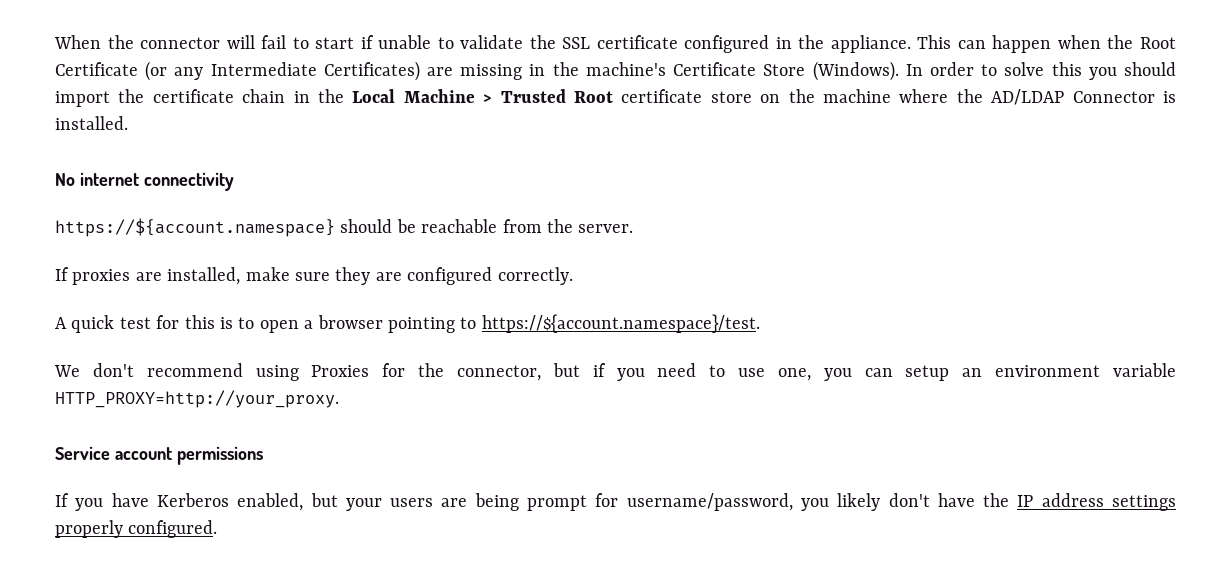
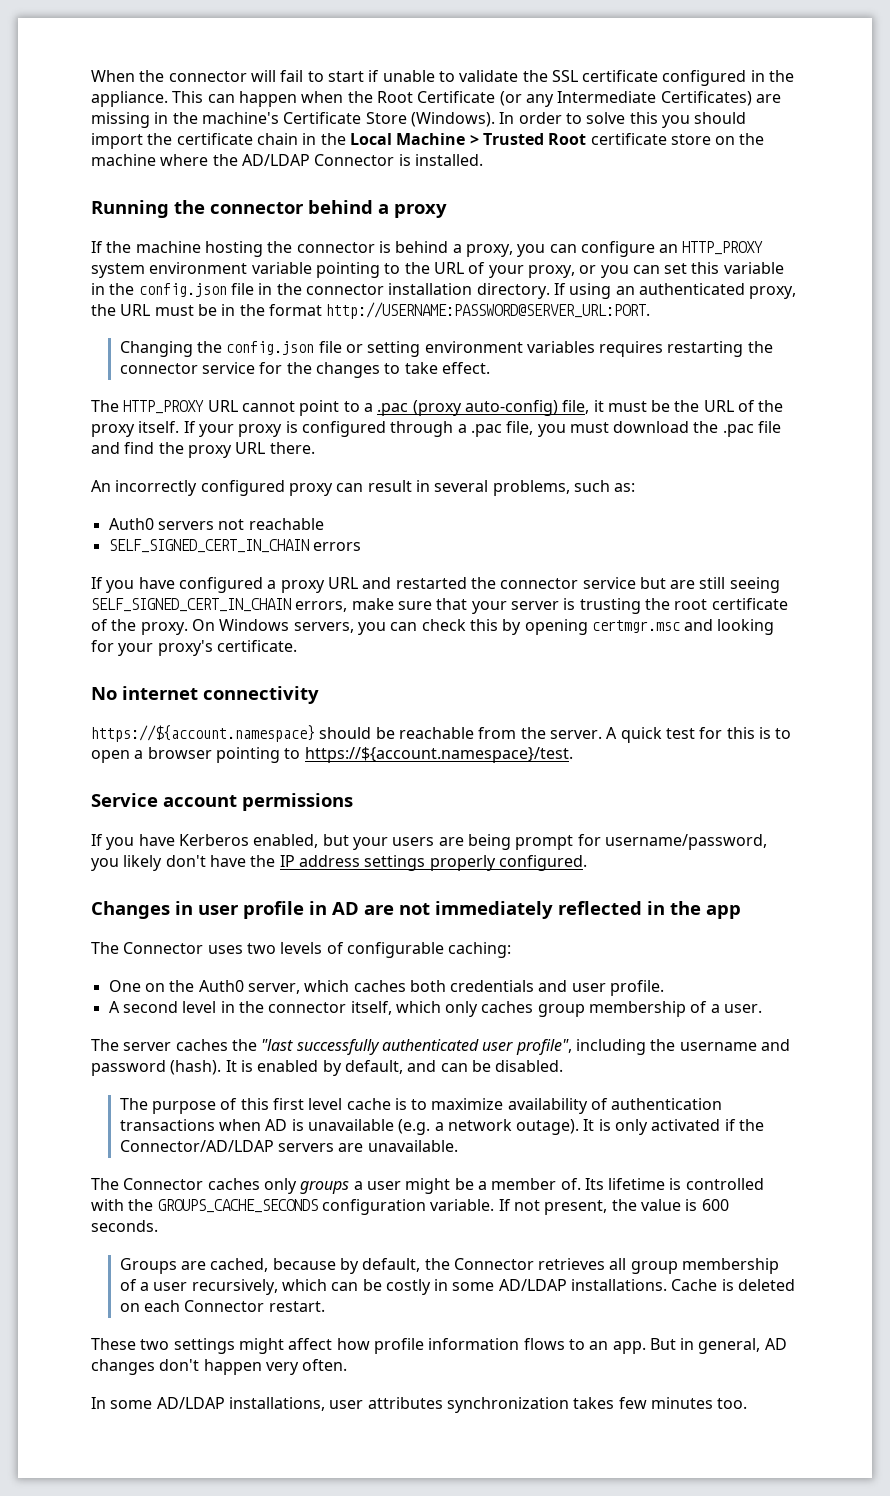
+ Running the connector behind a proxy
+ If the machine hosting the connector is behind a proxy, you can configure an HTTP_PROXY system environment variable pointing to the URL of your proxy, or you can set this variable in the config.json file in the connector installation directory. If using an authenticated proxy, the URL must be in the format http://USERNAME:PASSWORD@SERVER_URL:PORT.
+ Changing the config.json file or setting environment variables requires restarting the connector service for the changes to take effect.
+ The HTTP_PROXY URL cannot point to a .pac (proxy auto-config) file, it must be the URL of the proxy itself. If your proxy is configured through a .pac file, you must download the .pac file and find the proxy URL there.
+ An incorrectly configured proxy can result in several problems, such as:
+ Auth0 servers not reachable
+ SELF_SIGNED_CERT_IN_CHAIN errors
+ If you have configured a proxy URL and restarted the connector service but are still seeing SELF_SIGNED_CERT_IN_CHAIN errors, make sure that your server is trusting the root certificate of the proxy. On Windows servers, you can check this by opening certmgr.msc and looking for your proxy's certificate.
- https://${account.namespace} should be reachable from the server.
- If proxies are installed, make sure they are configured correctly.
- A quick test for this is to open a browser pointing to https://${account.namespace}/test.
+ https://${account.namespace} should be reachable from the server. A quick test for this is to open a browser pointing to https://${account.namespace}/test.
- We don't recommend using Proxies for the connector, but if you need to use one, you can setup an environment variable HTTP_PROXY=http://your_proxy.
+ Changes in user profile in AD are not immediately reflected in the app
+ The Connector uses two levels of configurable caching:
+ One on the Auth0 server, which caches both credentials and user profile.
+ A second level in the connector itself, which only caches group membership of a user.
+ The server caches the "last successfully authenticated user profile", including the username and password (hash). It is enabled by default, and can be disabled.
+ The purpose of this first level cache is to maximize availability of authentication transactions when AD is unavailable (e.g. a network outage). It is only activated if the Connector/AD/LDAP servers are unavailable.
+ The Connector caches only groups a user might be a member of. Its lifetime is controlled with the GROUPS_CACHE_SECONDS configuration variable. If not present, the value is 600 seconds.
+ Groups are cached, because by default, the Connector retrieves all group membership of a user recursively, which can be costly in some AD/LDAP installations. Cache is deleted on each Connector restart.
+ These two settings might affect how profile information flows to an app. But in general, AD changes don't happen very often.
+ In some AD/LDAP installations, user attributes synchronization takes few minutes too.

